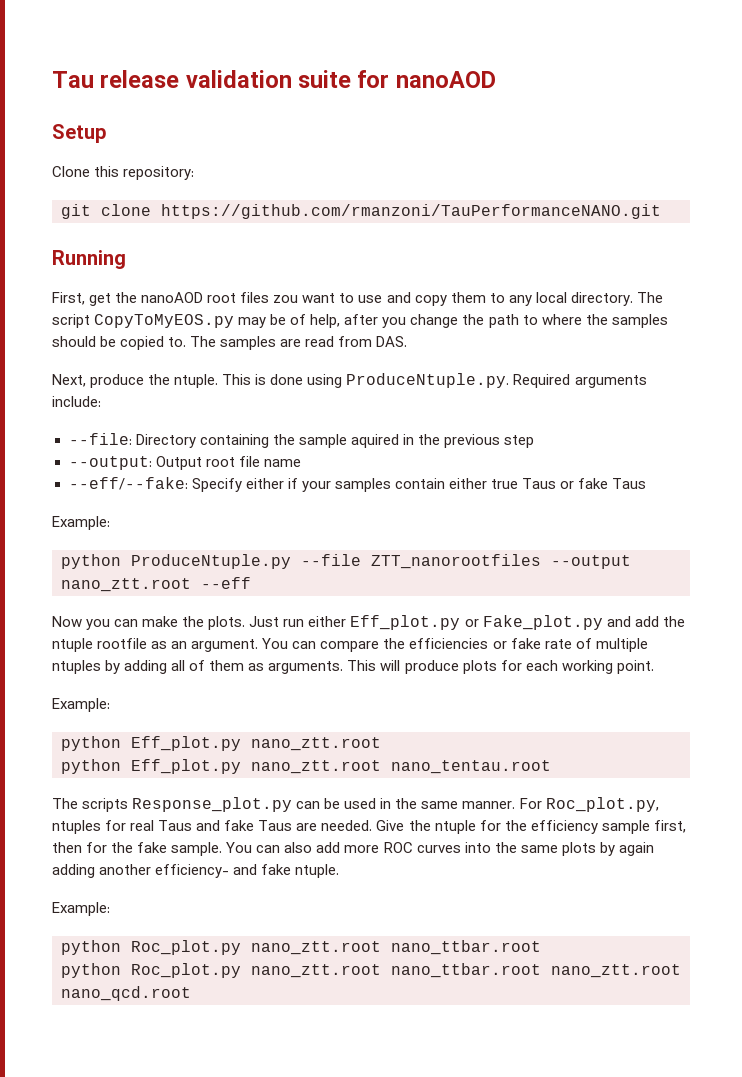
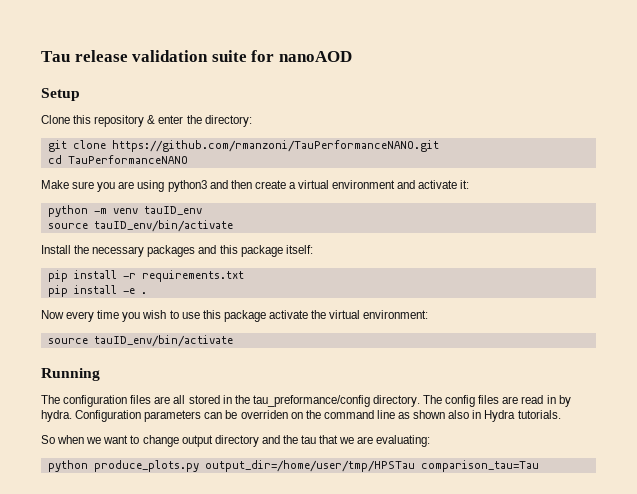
- Clone this repository:
+ Clone this repository & enter the directory:
  git clone https://github.com/rmanzoni/TauPerformanceNANO.git
+ cd TauPerformanceNANO
+ Make sure you are using python3 and then create a virtual environment and activate it:
+ python -m venv tauID_env
+ source tauID_env/bin/activate
+ Install the necessary packages and this package itself:
+ pip install -r requirements.txt
+ pip install -e .
+ Now every time you wish to use this package activate the virtual environment:
+ source tauID_env/bin/activate
  Running
- First, get the nanoAOD root files zou want to use and copy them to any local directory. The script CopyToMyEOS.py may be of help, after you change the path to where the samples should be copied to. The samples are read from DAS.
- Next, produce the ntuple. This is done using ProduceNtuple.py. Required arguments include:
- --file: Directory containing the sample aquired in the previous step
- --output: Output root file name
- --eff/--fake: Specify either if your samples contain either true Taus or fake Taus
- Example:
- python ProduceNtuple.py --file ZTT_nanorootfiles --output nano_ztt.root --eff
- Now you can make the plots. Just run either Eff_plot.py or Fake_plot.py and add the ntuple rootfile as an argument. You can compare the efficiencies or fake rate of multiple ntuples by adding all of them as arguments. This will produce plots for each working point.
- Example:
- python Eff_plot.py nano_ztt.root
- python Eff_plot.py nano_ztt.root nano_tentau.root
- The scripts Response_plot.py can be used in the same manner. For Roc_plot.py, ntuples for real Taus and fake Taus are needed. Give the ntuple for the efficiency sample first, then for the fake sample. You can also add more ROC curves into the same plots by again adding another efficiency- and fake ntuple.
- Example:
- python Roc_plot.py nano_ztt.root nano_ttbar.root
- python Roc_plot.py nano_ztt.root nano_ttbar.root nano_ztt.root nano_qcd.root
+ The configuration files are all stored in the tau_preformance/config directory. The config files are read in by hydra. Configuration parameters can be overriden on the command line as shown also in Hydra tutorials.
+ So when we want to change output directory and the tau that we are evaluating:
+ python produce_plots.py output_dir=/home/user/tmp/HPSTau comparison_tau=Tau

